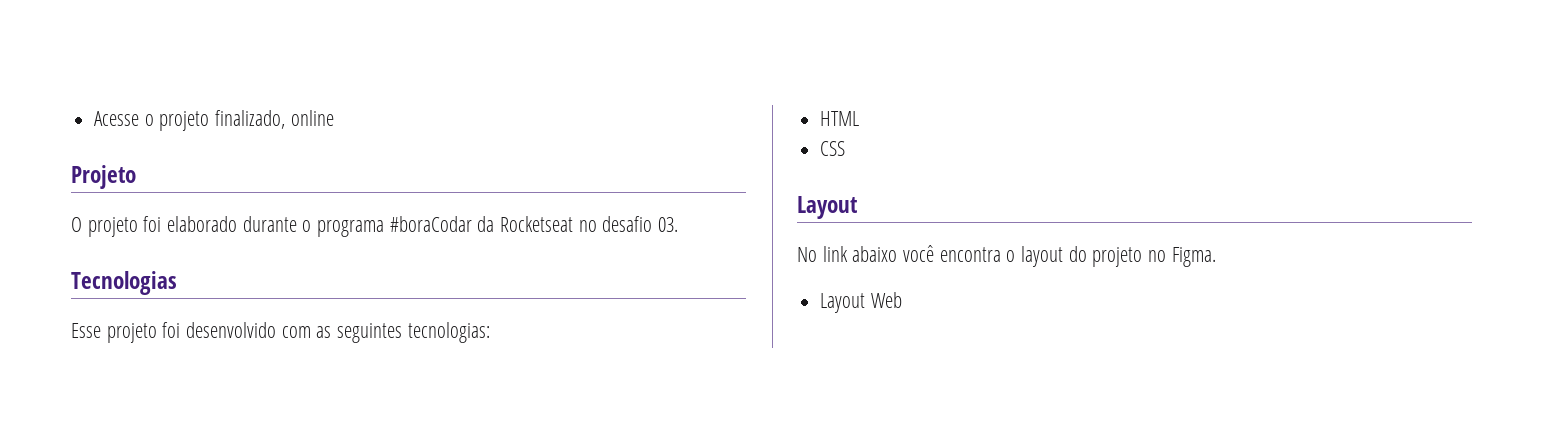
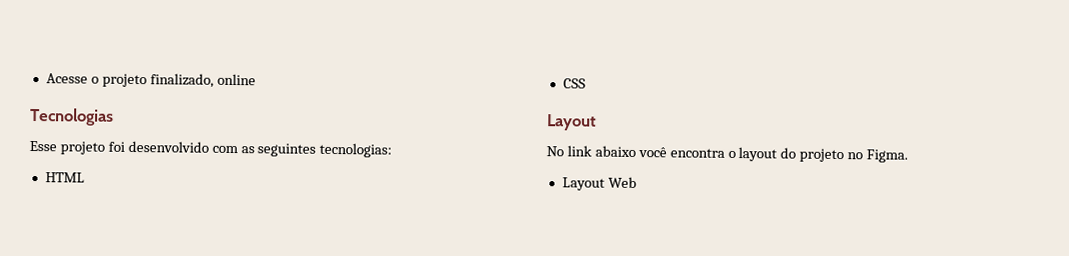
- Projeto
- O projeto foi elaborado durante o programa #boraCodar da Rocketseat no desafio 03.

